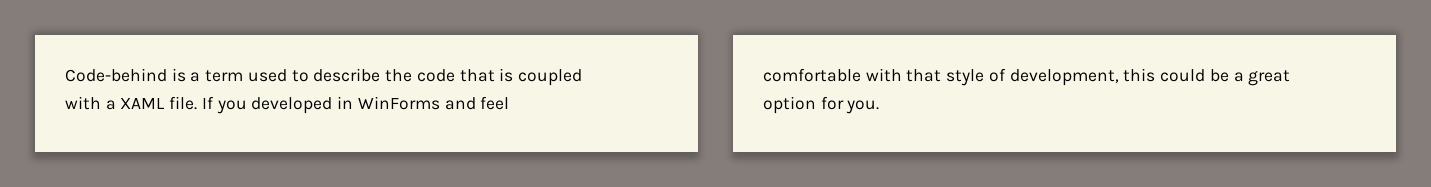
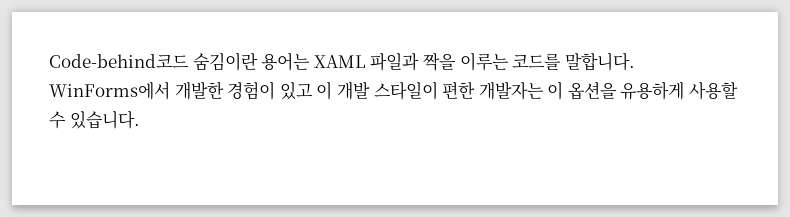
- Code-behind is a term used to describe the code that is coupled with a XAML file. If you developed in WinForms and feel comfortable with that style of development, this could be a great option for you.
+ Code-behind코드 숨김이란 용어는 XAML 파일과 짝을 이루는 코드를 말합니다. WinForms에서 개발한 경험이 있고 이 개발 스타일이 편한 개발자는 이 옵션을 유용하게 사용할 수 있습니다.

